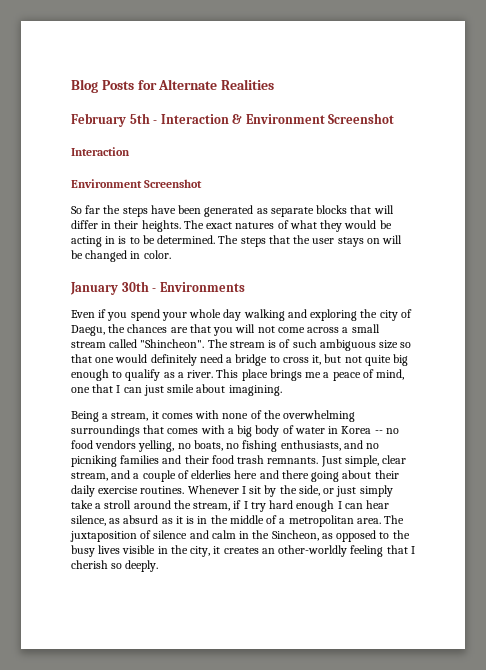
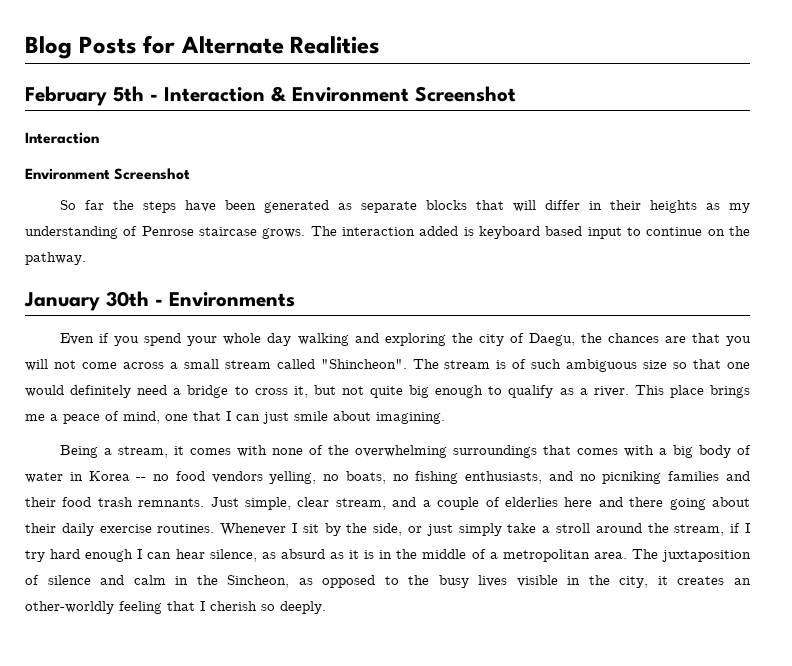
- So far the steps have been generated as separate blocks that will differ in their heights. The exact natures of what they would be acting in is to be determined. The steps that the user stays on will be changed in color.
+ So far the steps have been generated as separate blocks that will differ in their heights as my understanding of Penrose staircase grows. The interaction added is keyboard based input to continue on the pathway.

